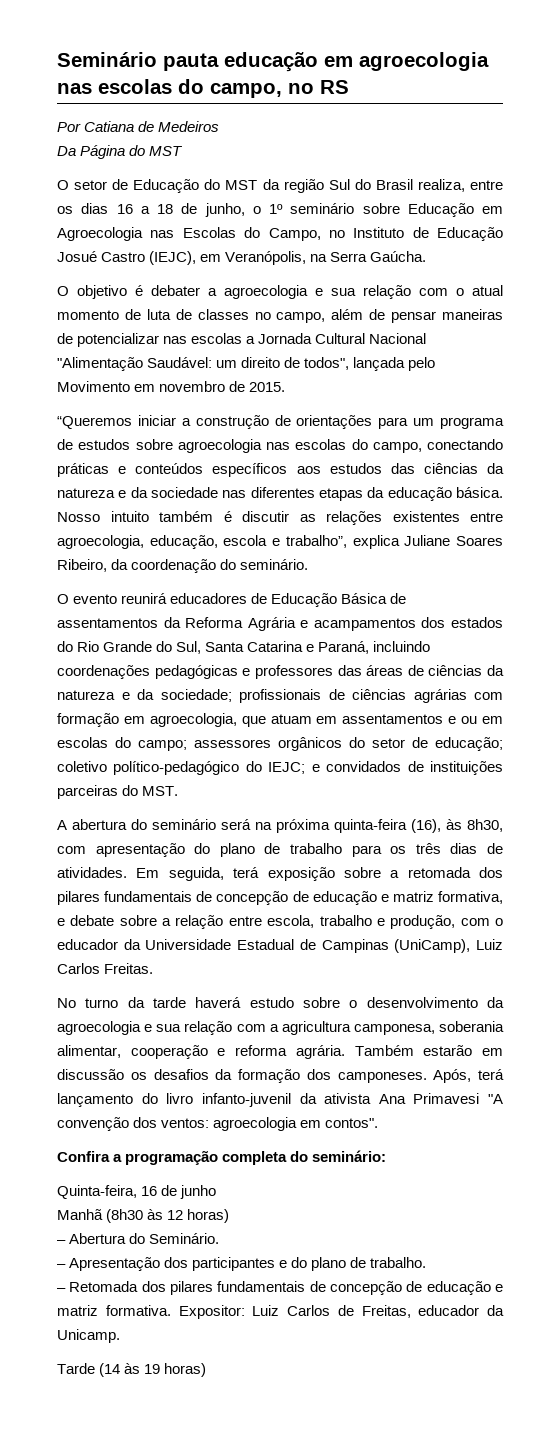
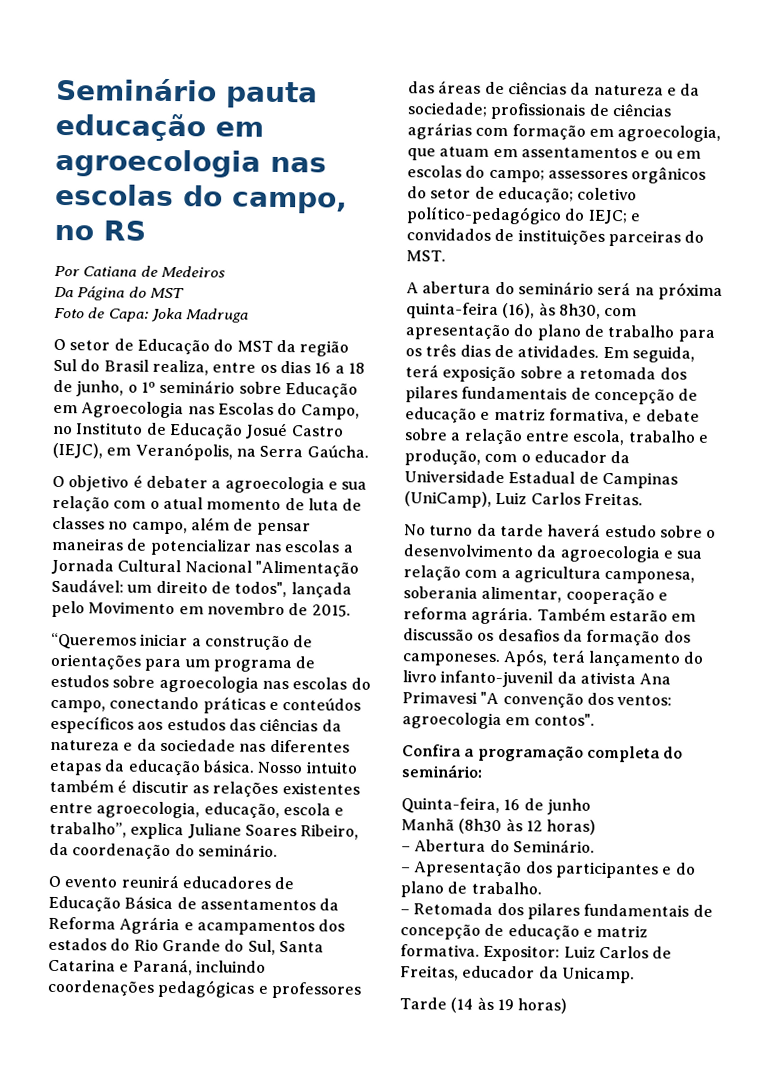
+ Foto de Capa: Joka Madruga

